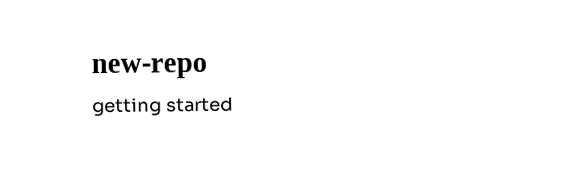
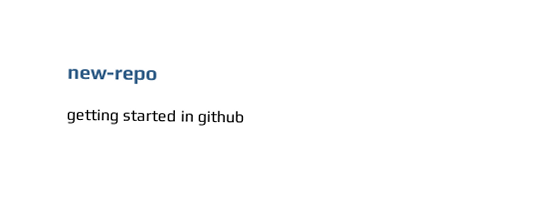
- getting started
+ getting started in github

